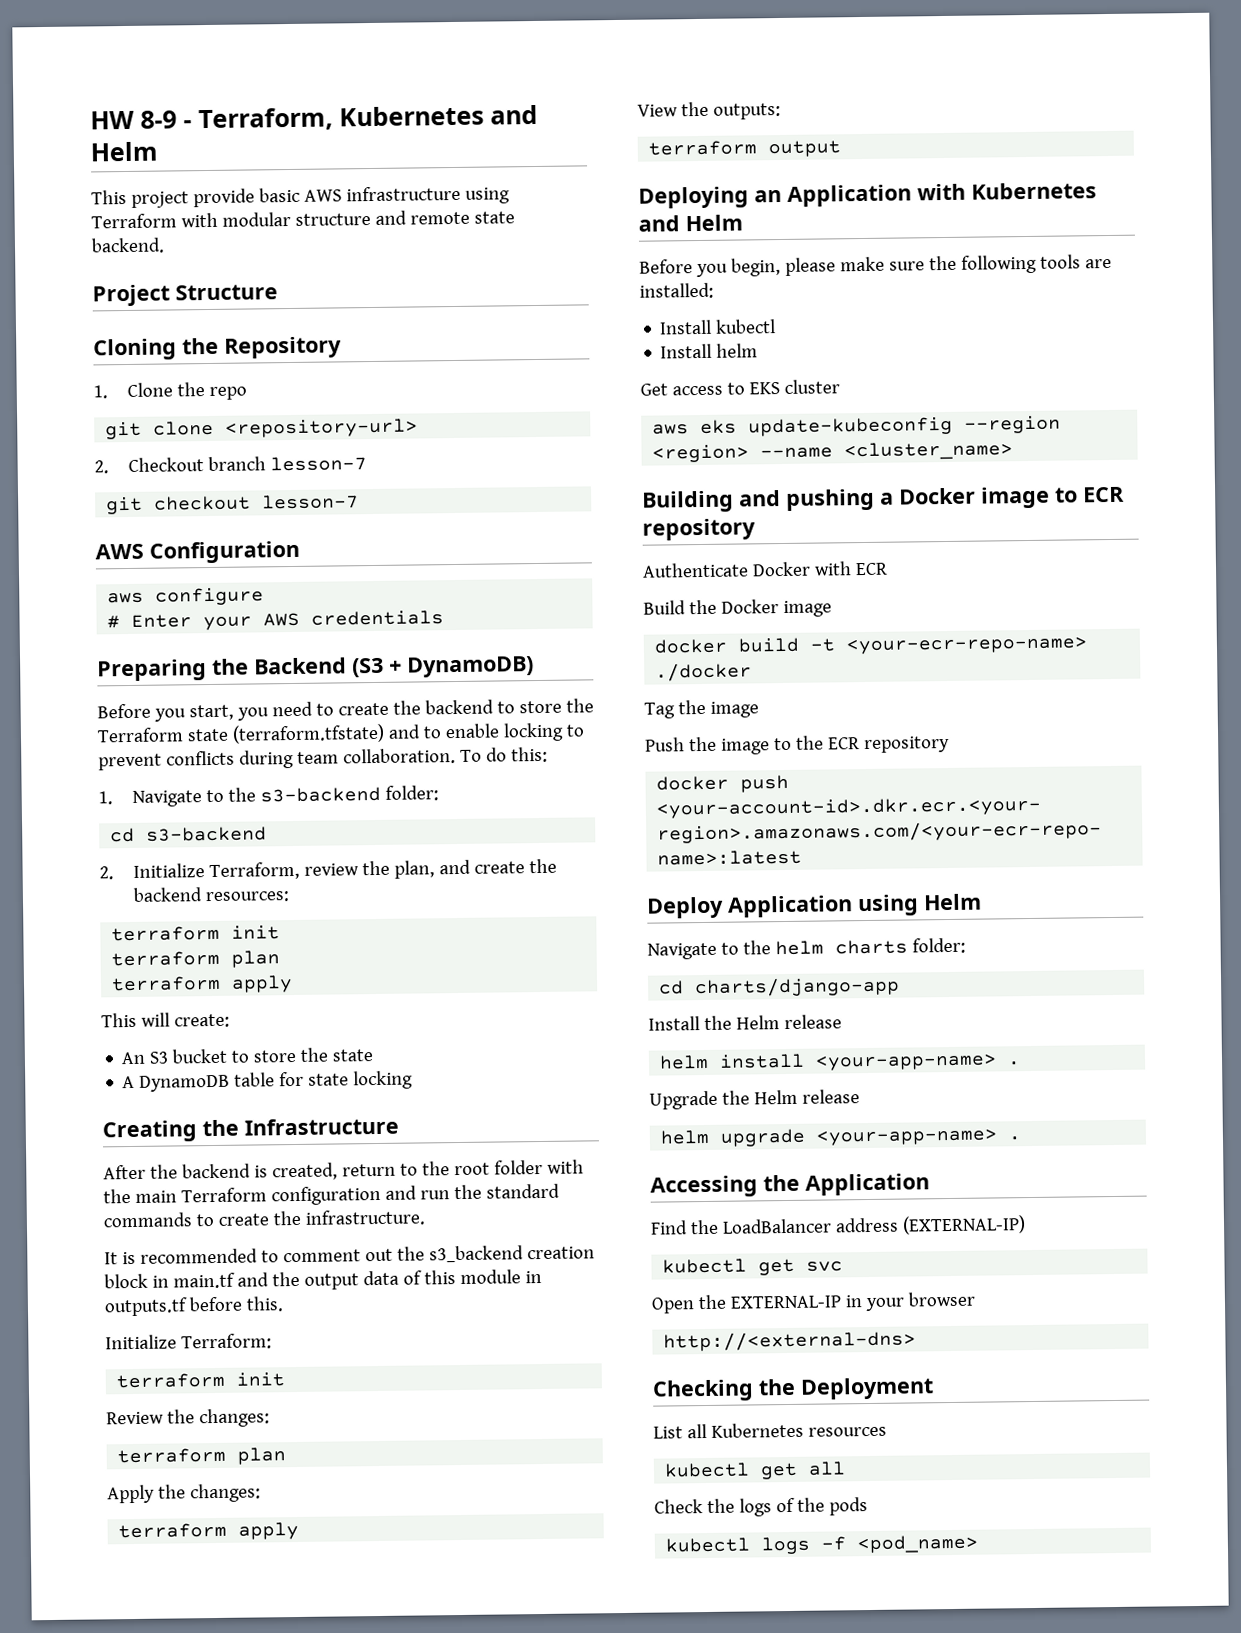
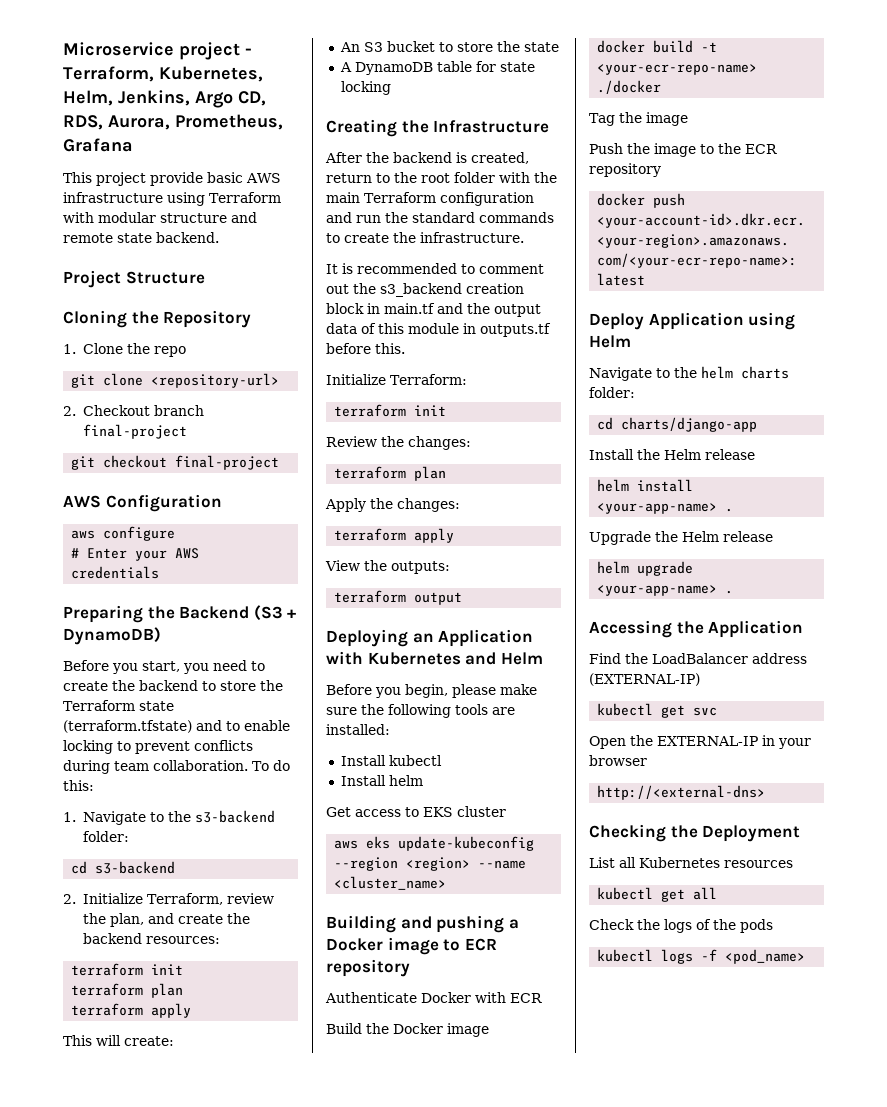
- HW 8-9 - Terraform, Kubernetes and Helm
+ Microservice project - Terraform, Kubernetes, Helm, Jenkins, Argo CD, RDS, Aurora, Prometheus, Grafana
- 2. Checkout branch lesson-7
+ 2. Checkout branch final-project
- git checkout lesson-7
+ git checkout final-project

